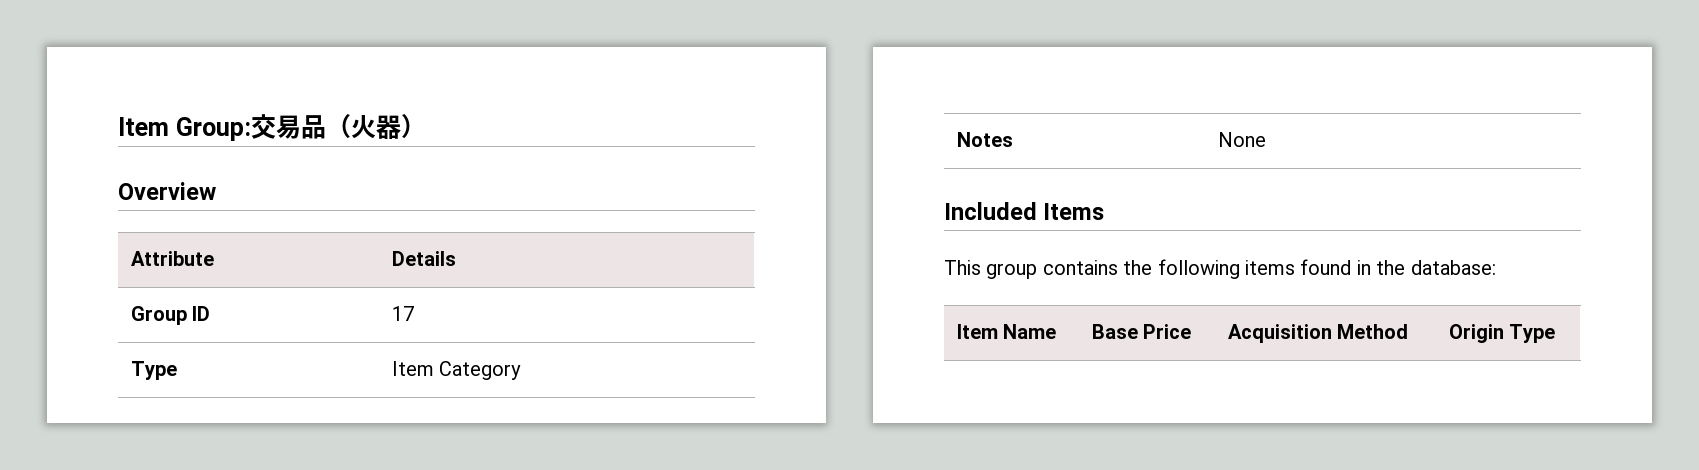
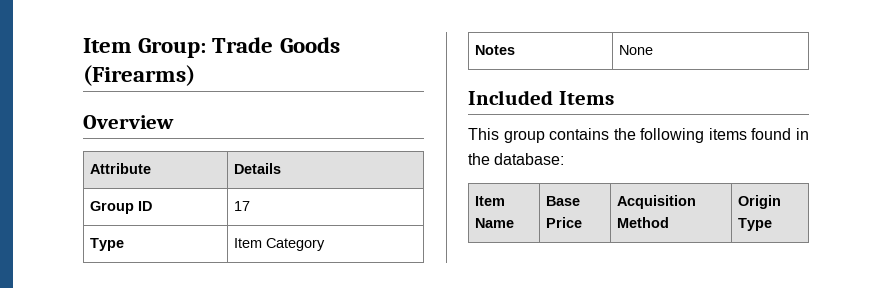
- Item Group:交易品（火器）
+ Item Group: Trade Goods (Firearms)

